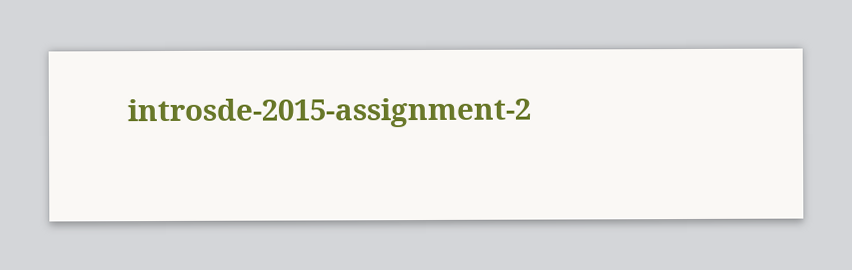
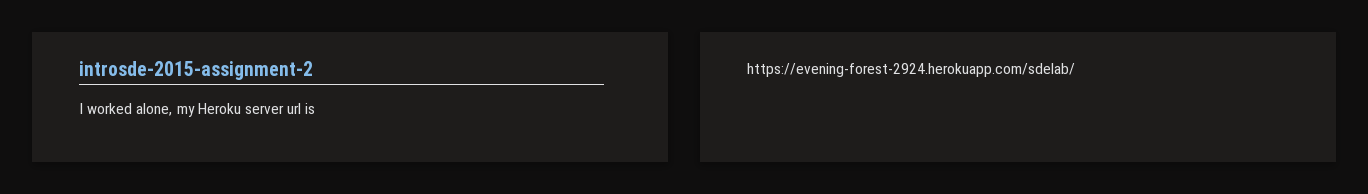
+ I worked alone, my Heroku server url is https://evening-forest-2924.herokuapp.com/sdelab/

